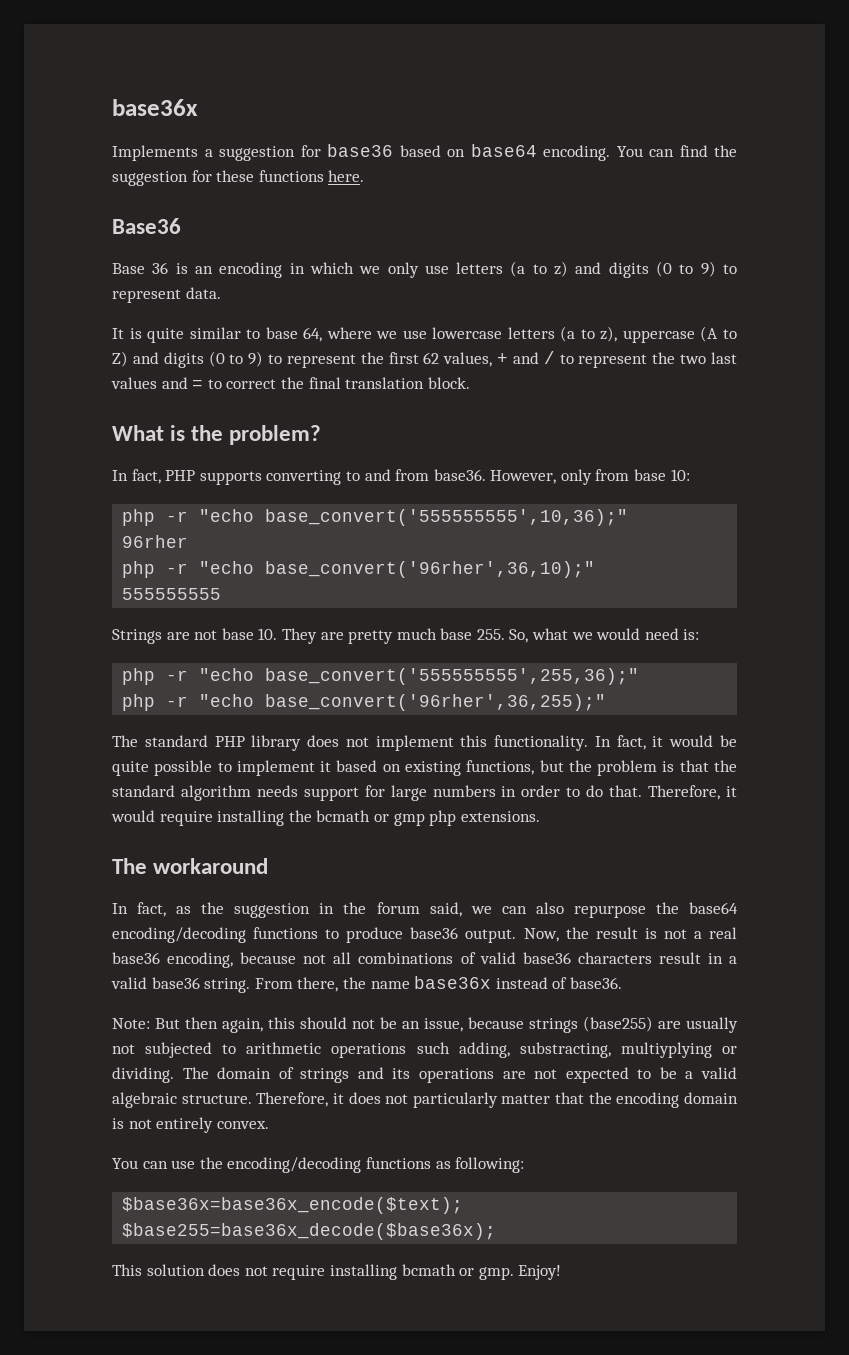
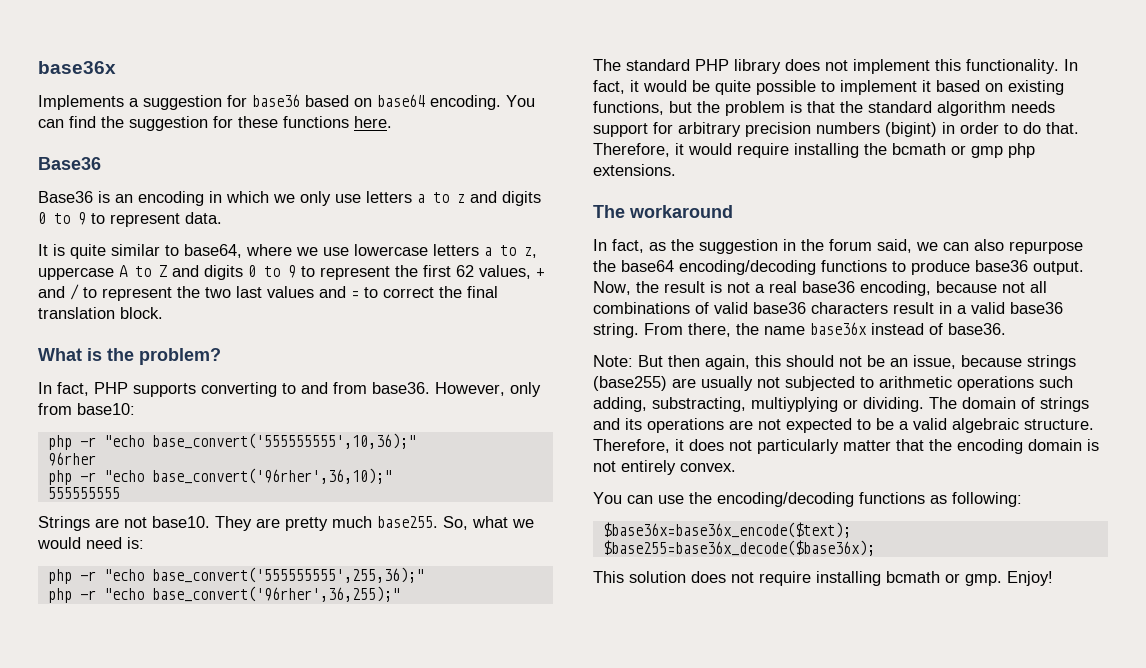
- Base 36 is an encoding in which we only use letters (a to z) and digits (0 to 9) to represent data.
+ Base36 is an encoding in which we only use letters a to z and digits 0 to 9 to represent data.
- It is quite similar to base 64, where we use lowercase letters (a to z), uppercase (A to Z) and digits (0 to 9) to represent the first 62 values, + and / to represent the two last values and = to correct the final translation block.
+ It is quite similar to base64, where we use lowercase letters a to z, uppercase A to Z and digits 0 to 9 to represent the first 62 values, + and / to represent the two last values and = to correct the final translation block.
- However, only from base 10:
+ However, only from base10:
- Strings are not base 10. They are pretty much base 255. So, what we would need is:
+ Strings are not base10. They are pretty much base255. So, what we would need is:
- In fact, it would be quite possible to implement it based on existing functions, but the problem is that the standard algorithm needs support for large numbers in order to do that.
+ In fact, it would be quite possible to implement it based on existing functions, but the problem is that the standard algorithm needs support for arbitrary precision numbers (bigint) in order to do that.

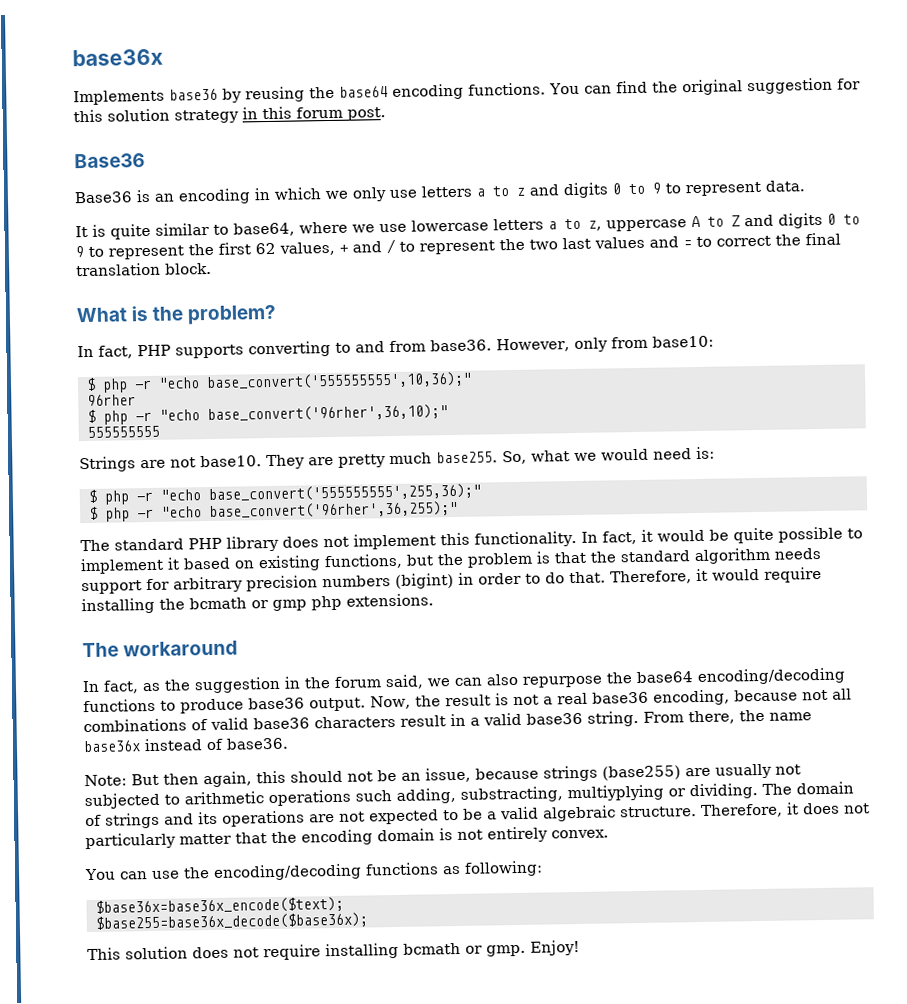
- Implements a suggestion for base36 based on base64 encoding.
+ Implements base36 by reusing the base64 encoding functions.
- You can find the suggestion for these functions here.
+ You can find the original suggestion for this solution strategy in this forum post.
- php -r "echo base_convert('555555555',10,36);"
+ $ php -r "echo base_convert('555555555',10,36);"
- php -r "echo base_convert('96rher',36,10);"
+ $ php -r "echo base_convert('96rher',36,10);"
- php -r "echo base_convert('555555555',255,36);"
+ $ php -r "echo base_convert('555555555',255,36);"
- php -r "echo base_convert('96rher',36,255);"
+ $ php -r "echo base_convert('96rher',36,255);"

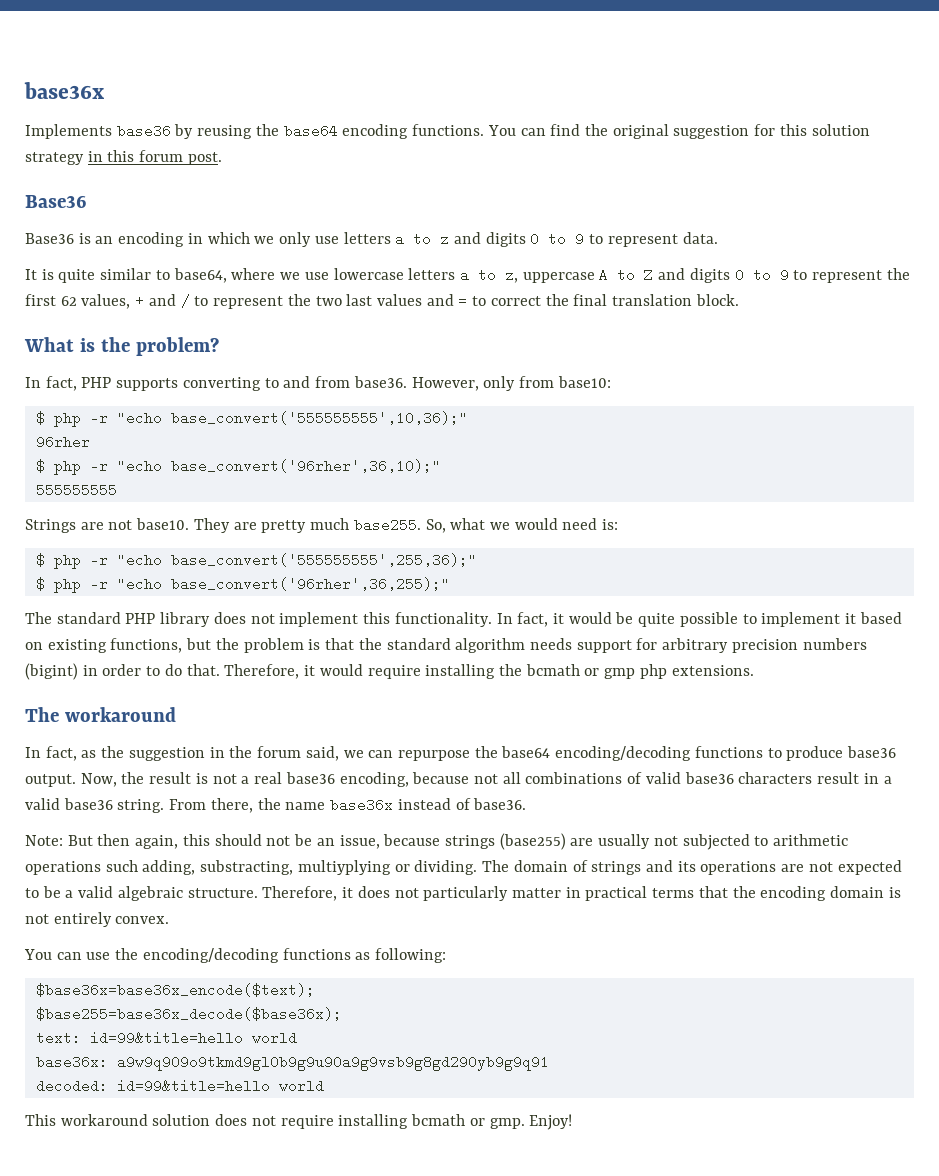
- In fact, as the suggestion in the forum said, we can also repurpose the base64 encoding/decoding functions to produce base36 output.
+ In fact, as the suggestion in the forum said, we can repurpose the base64 encoding/decoding functions to produce base36 output.
- Therefore, it does not particularly matter that the encoding domain is not entirely convex.
+ Therefore, it does not particularly matter in practical terms that the encoding domain is not entirely convex.
+ text: id=99&title=hello world
+ base36x: a9w9q909o9tkmd9gl0b9g9u90a9g9vsb9g8gd290yb9g9q91
+ decoded: id=99&title=hello world
- This solution does not require installing bcmath or gmp.
+ This workaround solution does not require installing bcmath or gmp.

